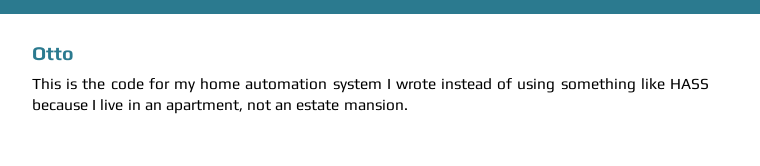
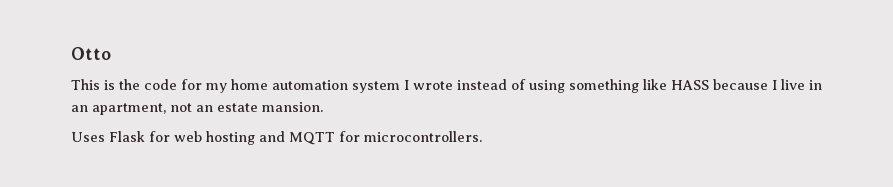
+ Uses Flask for web hosting and MQTT for microcontrollers.

